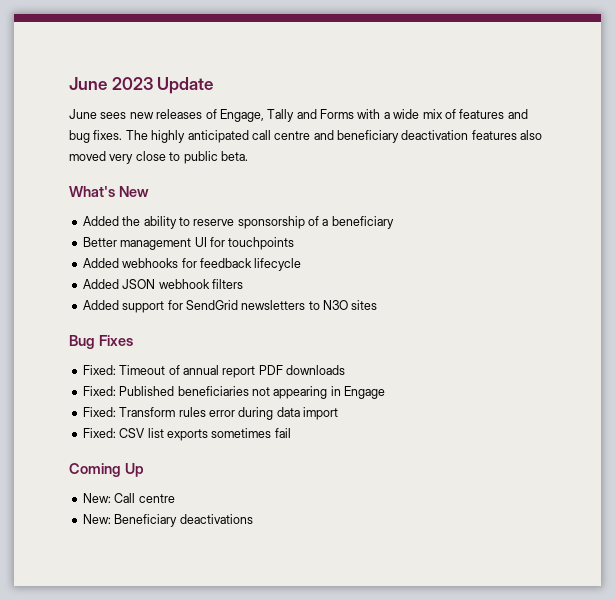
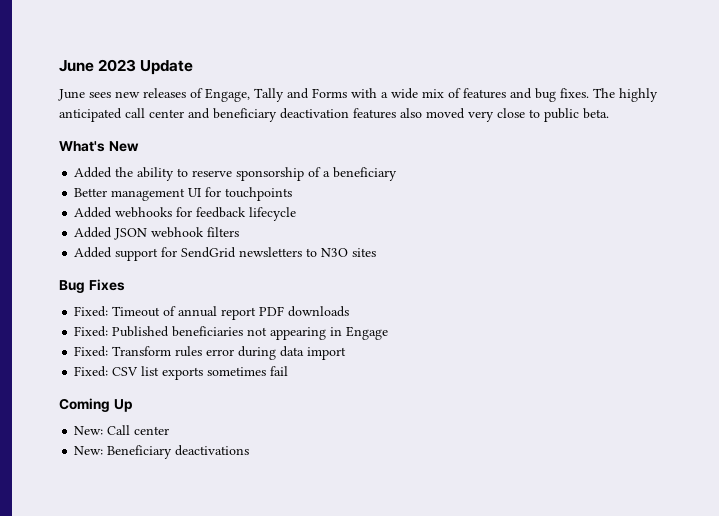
- The highly anticipated call centre and beneficiary deactivation features also moved very close to public beta.
+ The highly anticipated call center and beneficiary deactivation features also moved very close to public beta.
- New: Call centre
+ New: Call center

